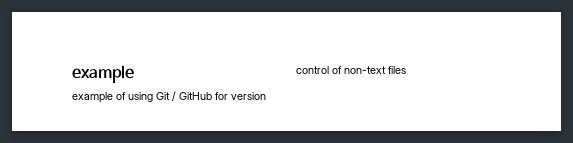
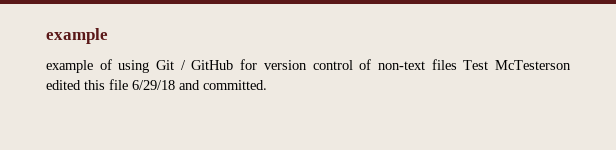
- example of using Git / GitHub for version control of non-text files
+ example of using Git / GitHub for version control of non-text files Test McTesterson edited this file 6/29/18 and committed.

